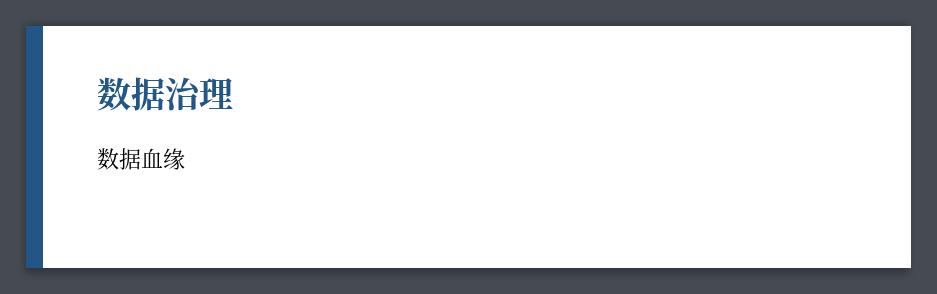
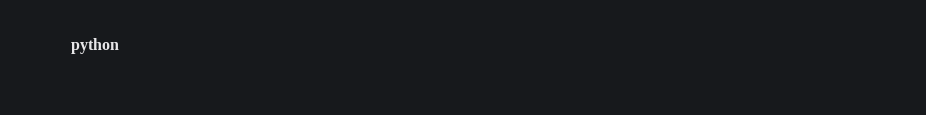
- 数据治理
- 数据血缘
+ python

